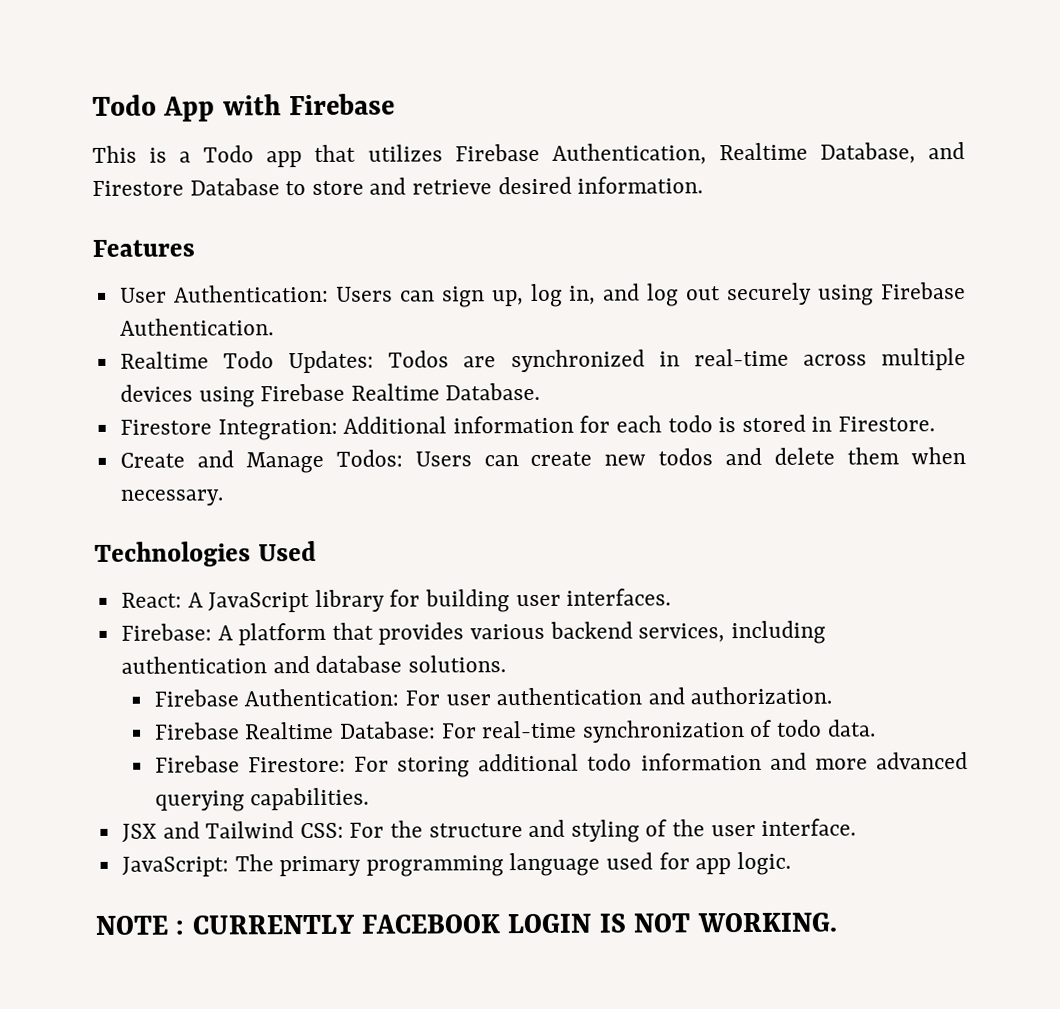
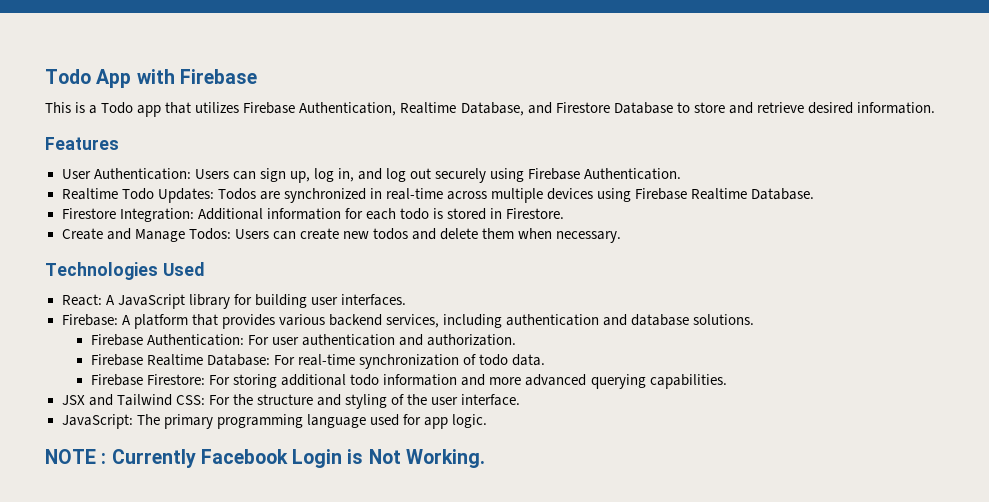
- NOTE : CURRENTLY FACEBOOK LOGIN IS NOT WORKING.
+ NOTE : Currently Facebook Login is Not Working.

